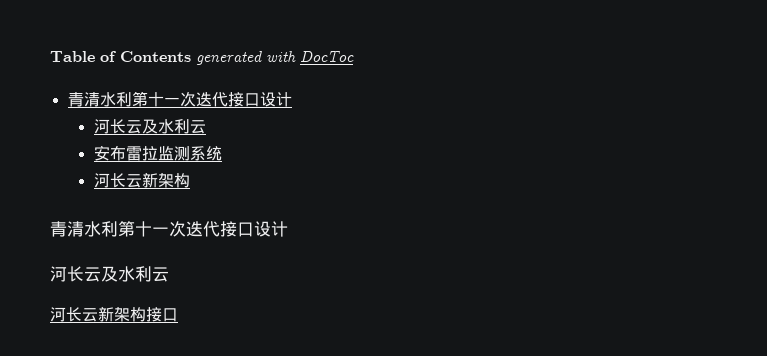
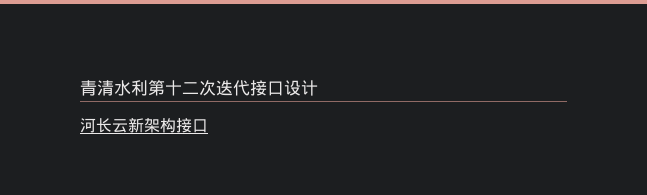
- Table of Contents generated with DocToc
- 青清水利第十一次迭代接口设计
- 河长云及水利云
- 安布雷拉监测系统
- 河长云新架构
- 青清水利第十一次迭代接口设计
- 河长云及水利云
+ 青清水利第十二次迭代接口设计

